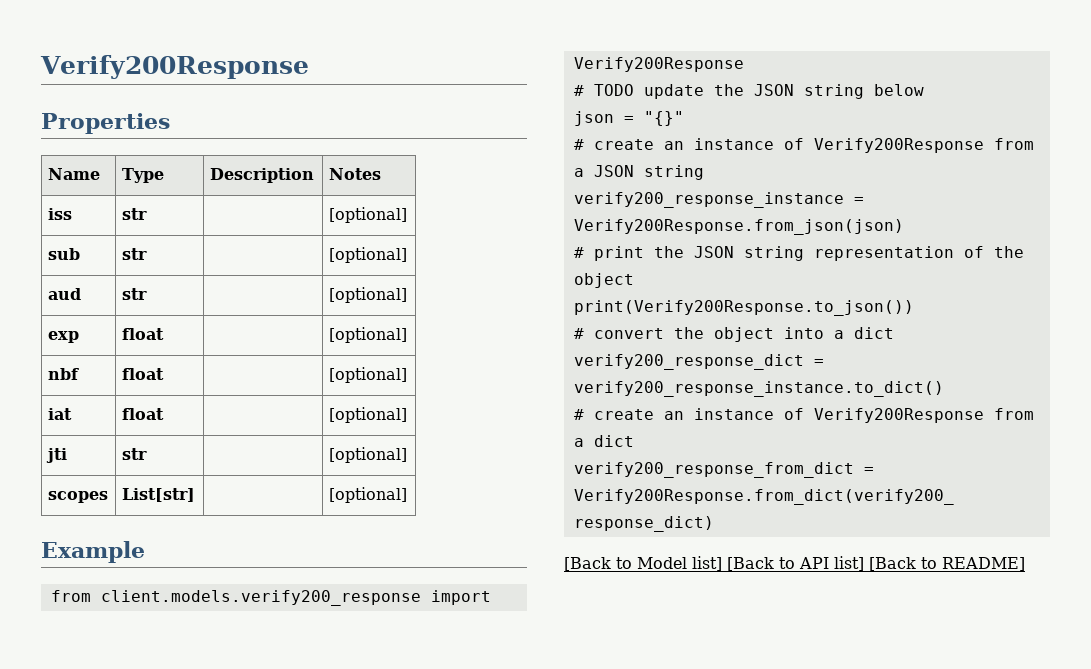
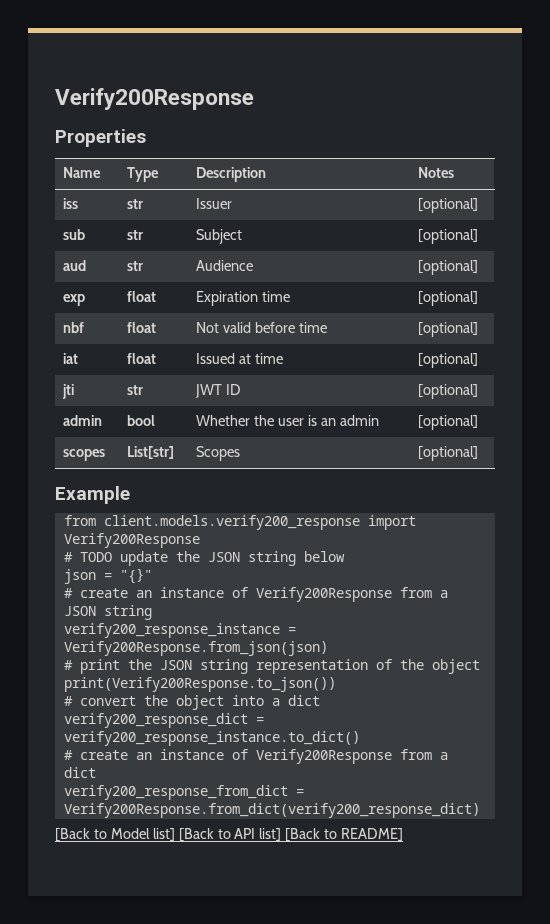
- iss | str | | [optional]
+ iss | str | Issuer | [optional]
- sub | str | | [optional]
+ sub | str | Subject | [optional]
- aud | str | | [optional]
+ aud | str | Audience | [optional]
- exp | float | | [optional]
+ exp | float | Expiration time | [optional]
- nbf | float | | [optional]
+ nbf | float | Not valid before time | [optional]
- iat | float | | [optional]
+ iat | float | Issued at time | [optional]
- jti | str | | [optional]
+ jti | str | JWT ID | [optional]
+ admin | bool | Whether the user is an admin | [optional]
- scopes | List[str] | | [optional]
+ scopes | List[str] | Scopes | [optional]

